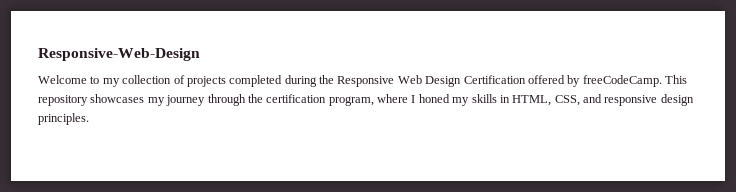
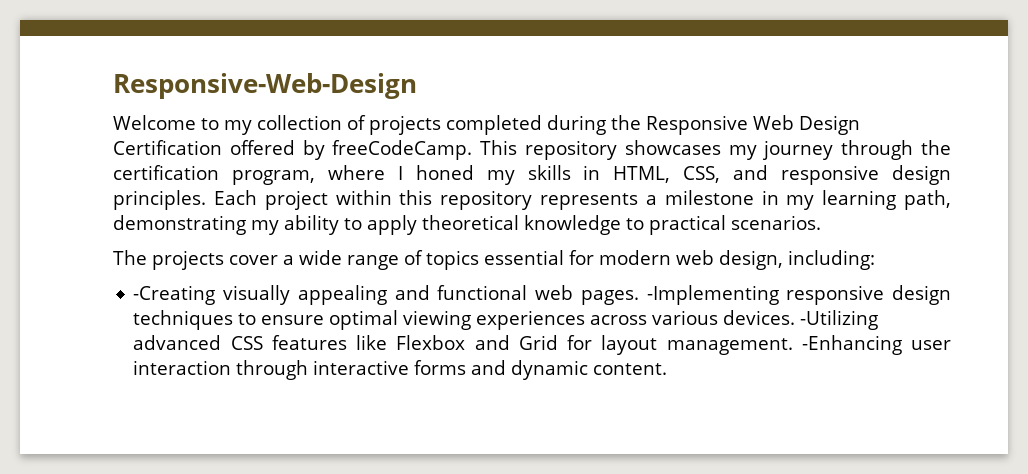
+ Each project within this repository represents a milestone in my learning path, demonstrating my ability to apply theoretical knowledge to practical scenarios.
+ The projects cover a wide range of topics essential for modern web design, including:
+ -Creating visually appealing and functional web pages. -Implementing responsive design techniques to ensure optimal viewing experiences across various devices. -Utilizing advanced CSS features like Flexbox and Grid for layout management. -Enhancing user interaction through interactive forms and dynamic content.

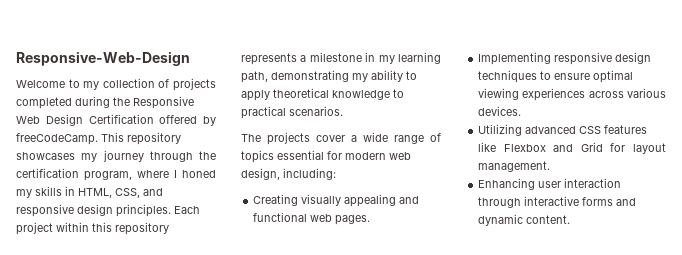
- -Creating visually appealing and functional web pages. -Implementing responsive design techniques to ensure optimal viewing experiences across various devices. -Utilizing advanced CSS features like Flexbox and Grid for layout management. -Enhancing user interaction through interactive forms and dynamic content.
+ Creating visually appealing and functional web pages.
+ Implementing responsive design techniques to ensure optimal viewing experiences across various devices.
+ Utilizing advanced CSS features like Flexbox and Grid for layout management.
+ Enhancing user interaction through interactive forms and dynamic content.

